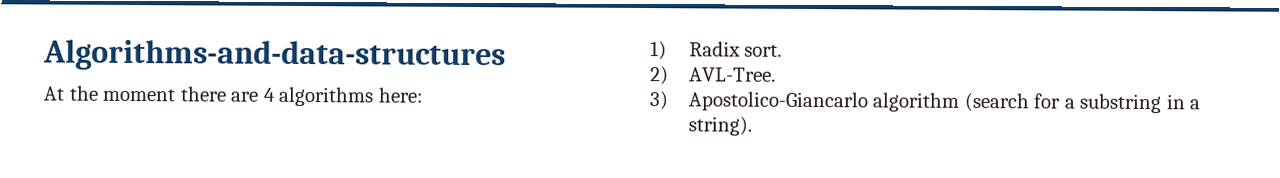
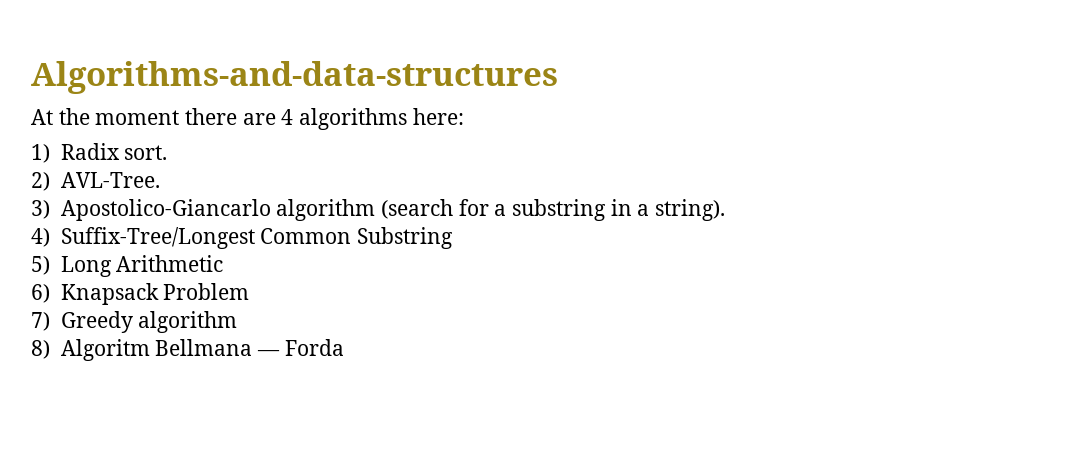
+ 4) Suffix-Tree/Longest Common Substring
+ 5) Long Arithmetic
+ 6) Knapsack Problem
+ 7) Greedy algorithm
+ 8) Algoritm Bellmana — Forda

